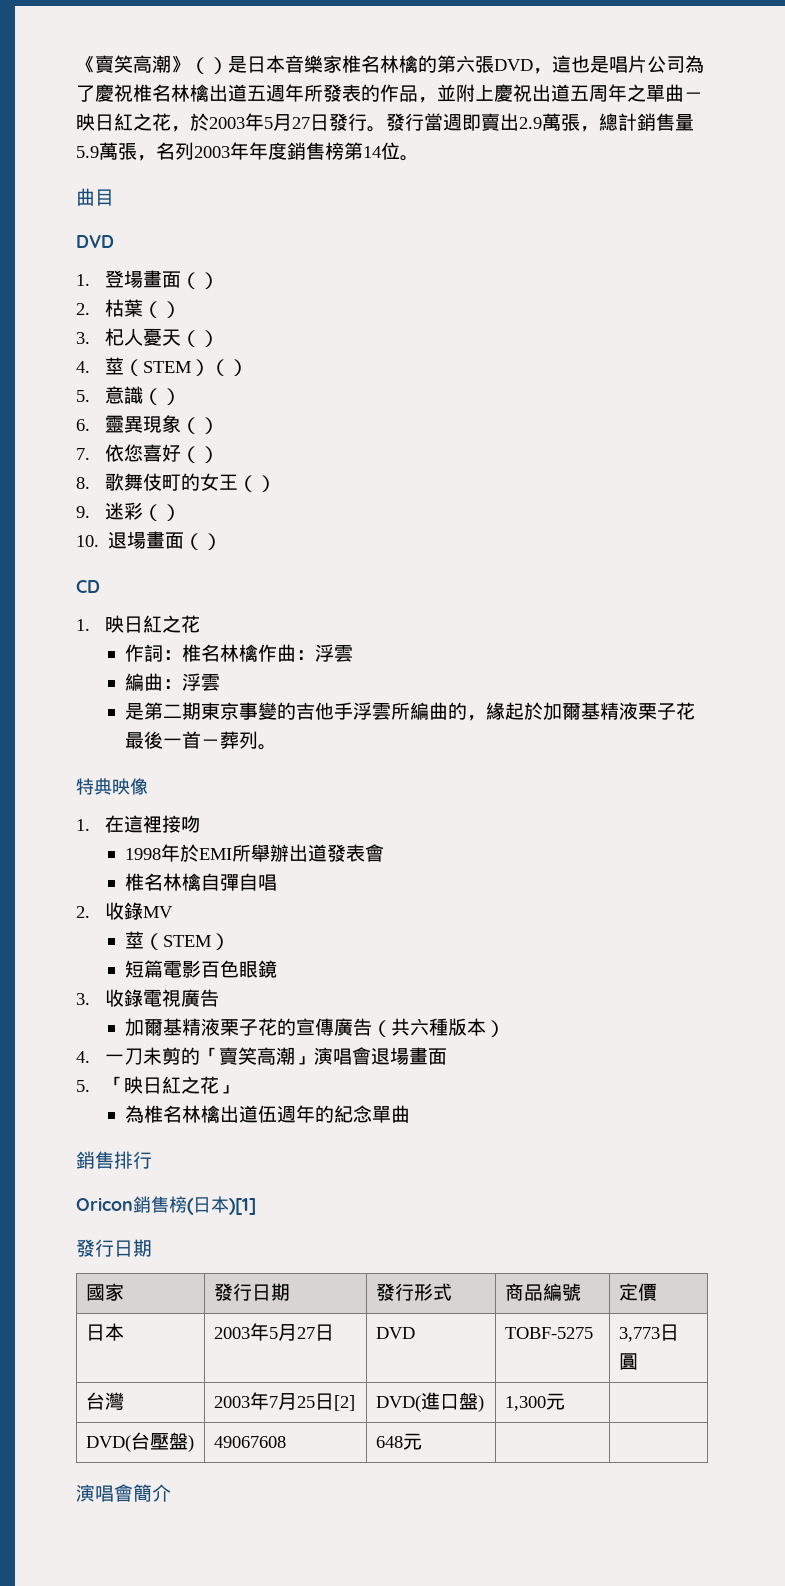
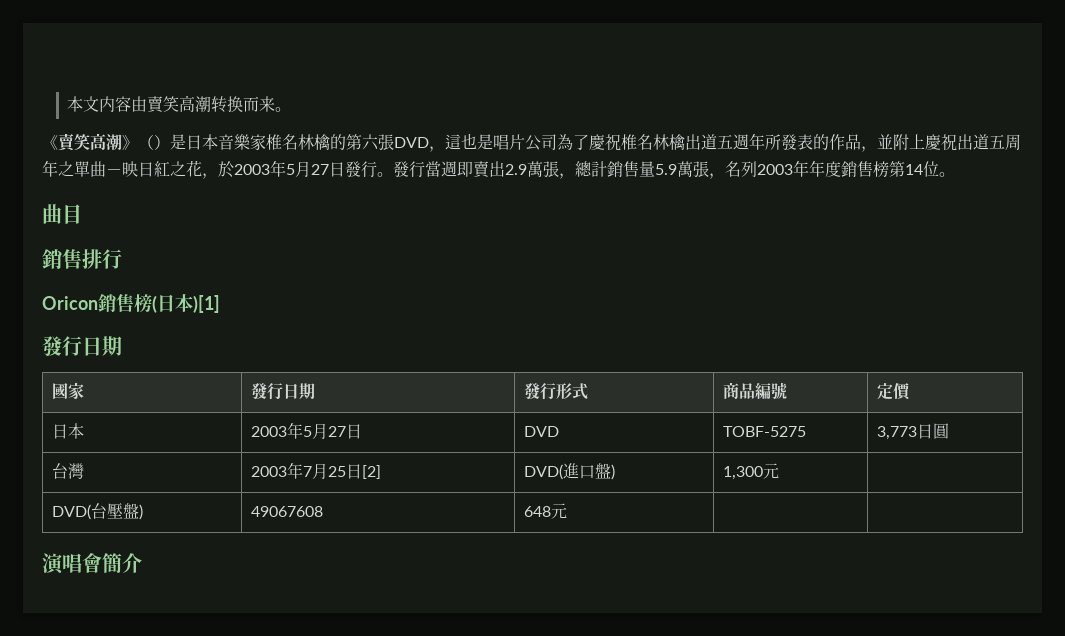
+ 本文内容由賣笑高潮转换而来。
  曲目
- DVD
- 1.登場畫面（）
- 2.枯葉（）
- 3.杞人憂天（）
- 4.莖（STEM）（）
- 5.意識（）
- 6.靈異現象（）
- 7.依您喜好（）
- 8.歌舞伎町的女王（）
- 9.迷彩（）
- 10.退場畫面（）
- CD
- 1.映日紅之花
- 作詞：椎名林檎作曲：浮雲
- 編曲：浮雲
- 是第二期東京事變的吉他手浮雲所編曲的，緣起於加爾基精液栗子花最後一首－葬列。
- 特典映像
- 1.在這裡接吻
- 1998年於EMI所舉辦出道發表會
- 椎名林檎自彈自唱
- 2.收錄MV
- 莖（STEM）
- 短篇電影百色眼鏡
- 3.收錄電視廣告
- 加爾基精液栗子花的宣傳廣告（共六種版本）
- 4.一刀未剪的「賣笑高潮」演唱會退場畫面
- 5.「映日紅之花」
- 為椎名林檎出道伍週年的紀念單曲

